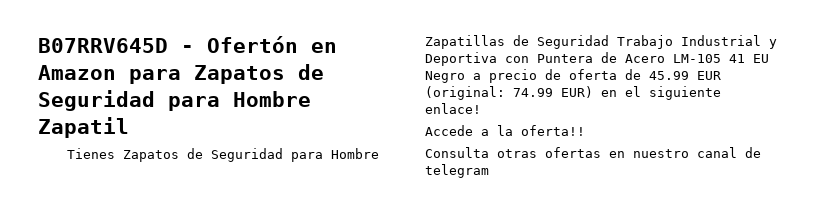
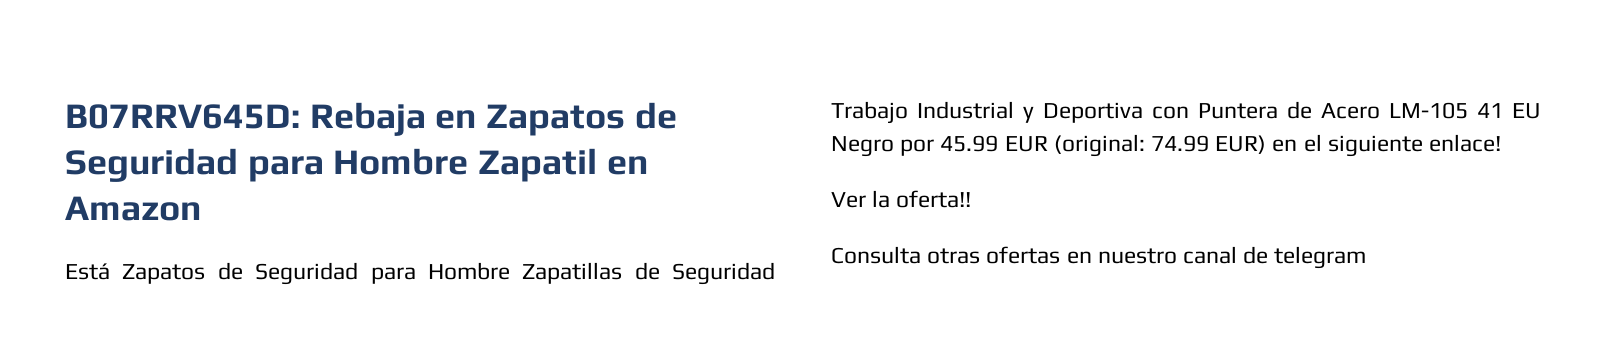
- B07RRV645D - Ofertón en Amazon para Zapatos de Seguridad para Hombre Zapatil
- Tienes Zapatos de Seguridad para Hombre Zapatillas de Seguridad Trabajo Industrial y Deportiva con Puntera de Acero LM-105 41 EU Negro a precio de oferta de 45.99 EUR (original: 74.99 EUR) en el siguiente enlace!
+ B07RRV645D: Rebaja en Zapatos de Seguridad para Hombre Zapatil en Amazon
+ Está Zapatos de Seguridad para Hombre Zapatillas de Seguridad Trabajo Industrial y Deportiva con Puntera de Acero LM-105 41 EU Negro por 45.99 EUR (original: 74.99 EUR) en el siguiente enlace!
- Accede a la oferta!!
+ Ver la oferta!!

